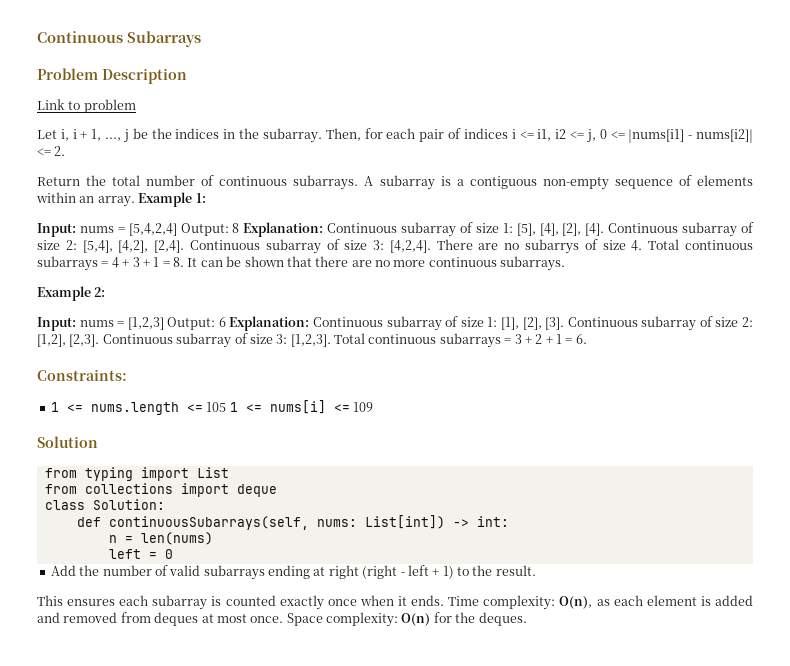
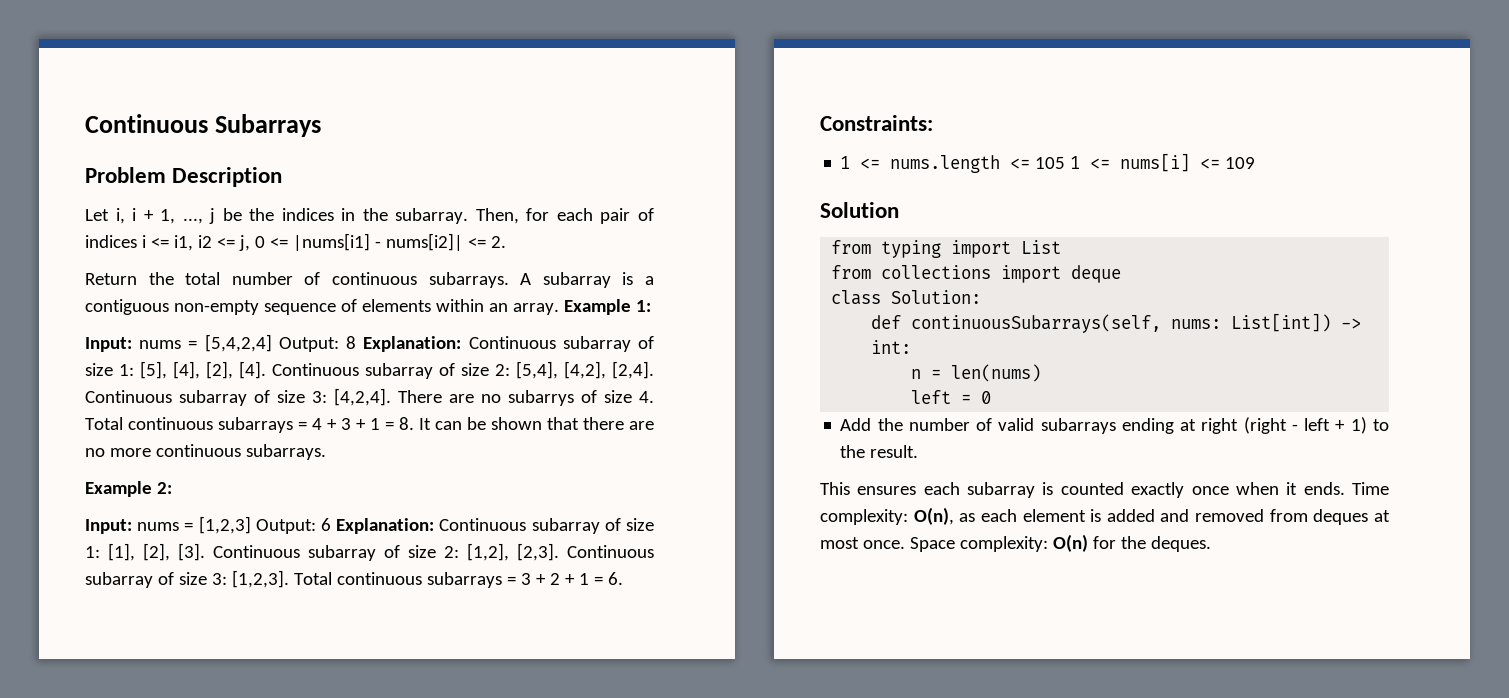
- Link to problem

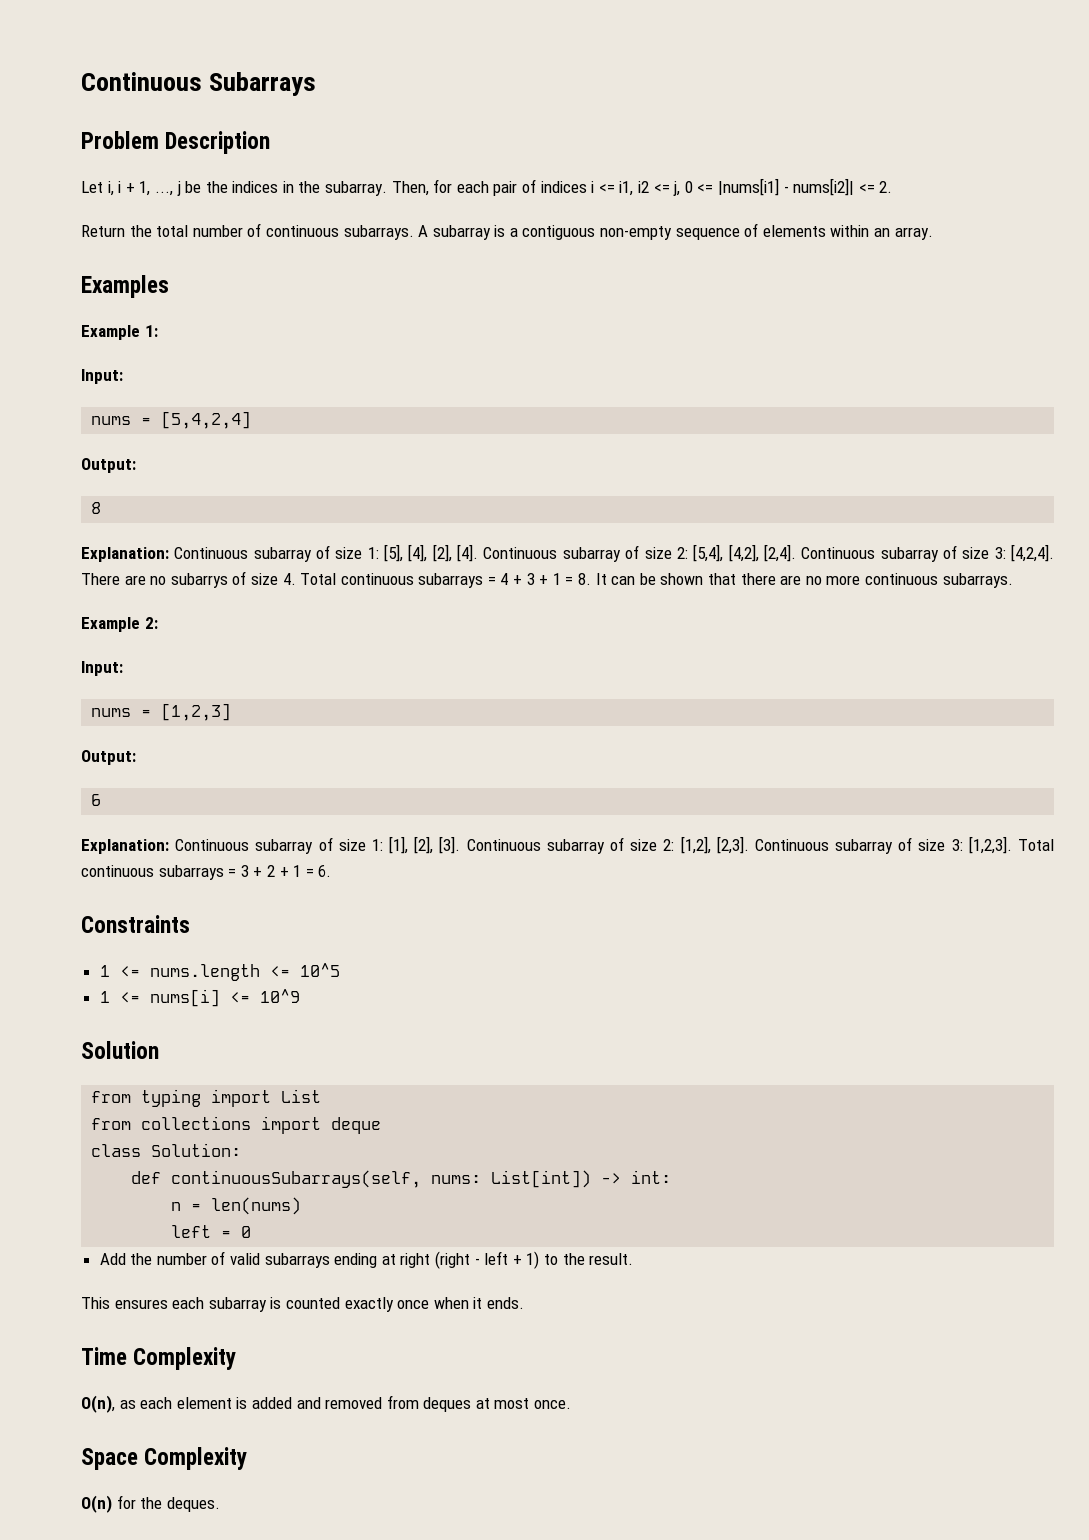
- A subarray is a contiguous non-empty sequence of elements within an array. Example 1:
- Input: nums = [5,4,2,4] Output: 8 Explanation: Continuous subarray of size 1: [5], [4], [2], [4].
+ A subarray is a contiguous non-empty sequence of elements within an array.
+ Examples
+ Example 1:
+ Input:
+ nums = [5,4,2,4]
+ Output:
+ 8
+ Explanation: Continuous subarray of size 1: [5], [4], [2], [4].
  Example 2:
- Input: nums = [1,2,3] Output: 6 Explanation: Continuous subarray of size 1: [1], [2], [3].
+ Input:
+ nums = [1,2,3]
+ Output:
+ 6
+ Explanation: Continuous subarray of size 1: [1], [2], [3].
- Constraints:
+ Constraints
- 1 <= nums.length <= 105 1 <= nums[i] <= 109
+ 1 <= nums.length <= 10^5
+ 1 <= nums[i] <= 10^9
- This ensures each subarray is counted exactly once when it ends. Time complexity: O(n), as each element is added and removed from deques at most once. Space complexity: O(n) for the deques.
+ This ensures each subarray is counted exactly once when it ends.
+ Time Complexity
+ O(n), as each element is added and removed from deques at most once.
+ Space Complexity
+ O(n) for the deques.

